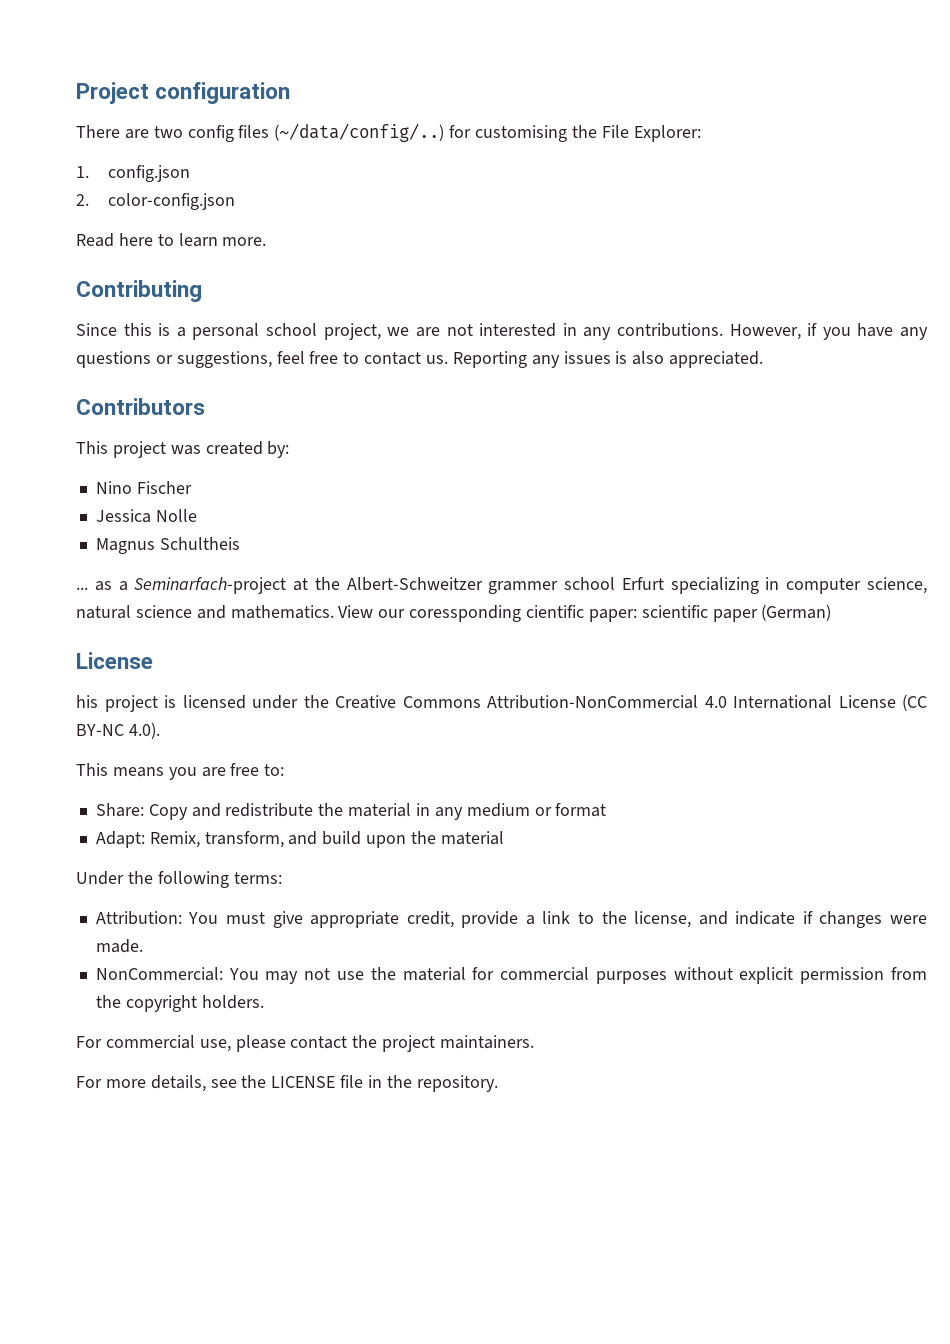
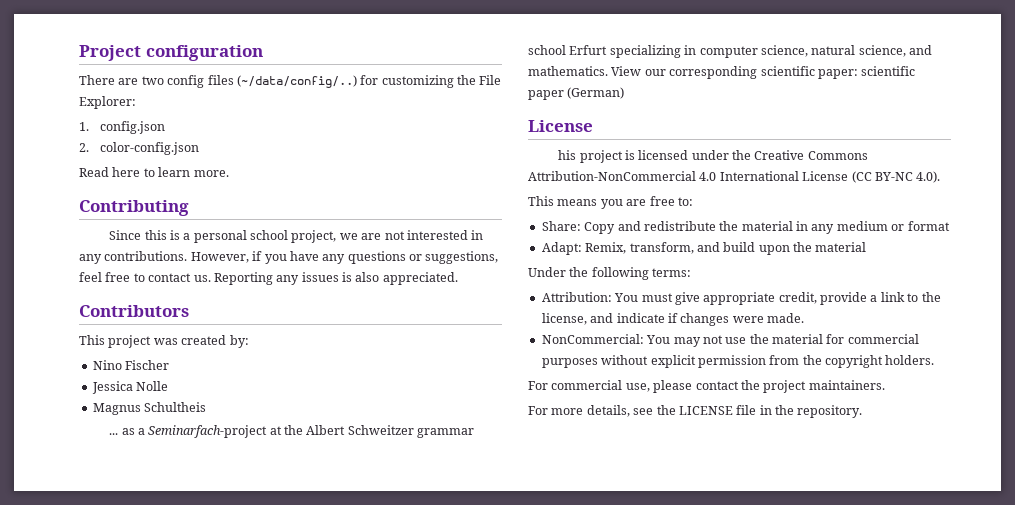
- There are two config files (~/data/config/..) for customising the File Explorer:
+ There are two config files (~/data/config/..) for customizing the File Explorer:
- ... as a Seminarfach-project at the Albert-Schweitzer grammer school Erfurt specializing in computer science, natural science and mathematics.
+ ... as a Seminarfach-project at the Albert Schweitzer grammar school Erfurt specializing in computer science, natural science, and mathematics.
- View our coressponding cientific paper: scientific paper (German)
+ View our corresponding scientific paper: scientific paper (German)

